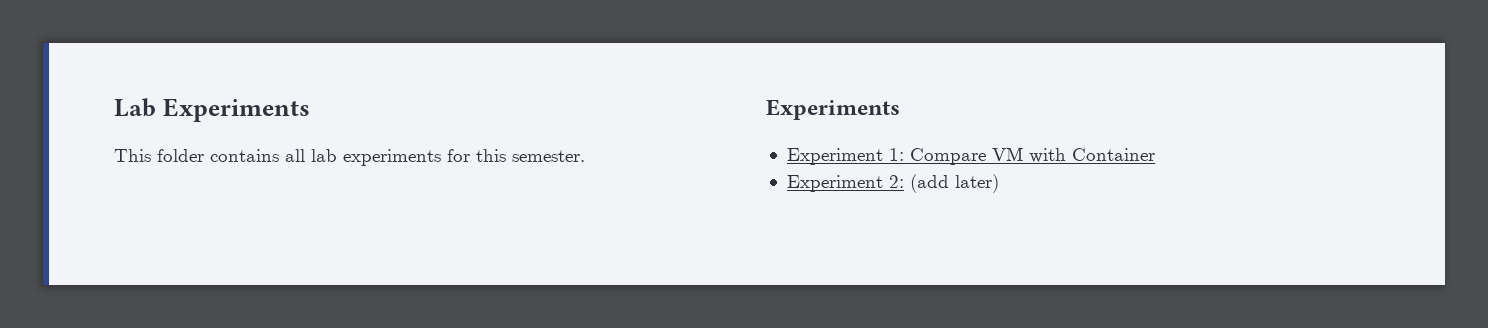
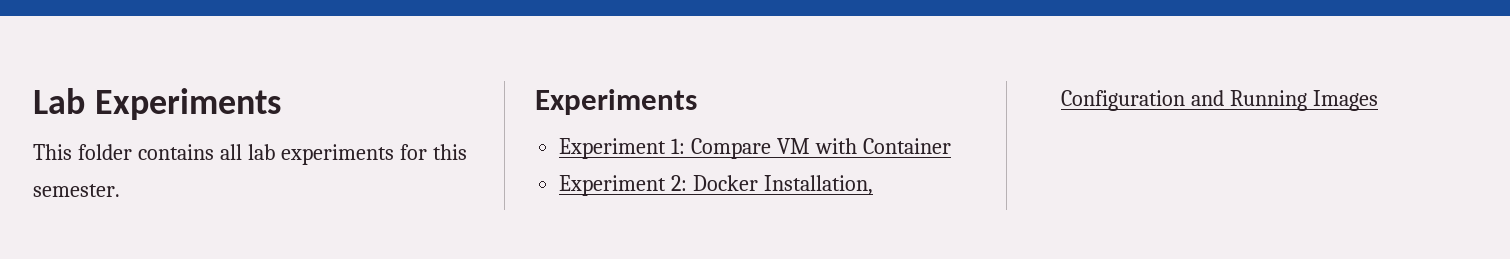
- Experiment 2: (add later)
+ Experiment 2: Docker Installation, Configuration and Running Images

